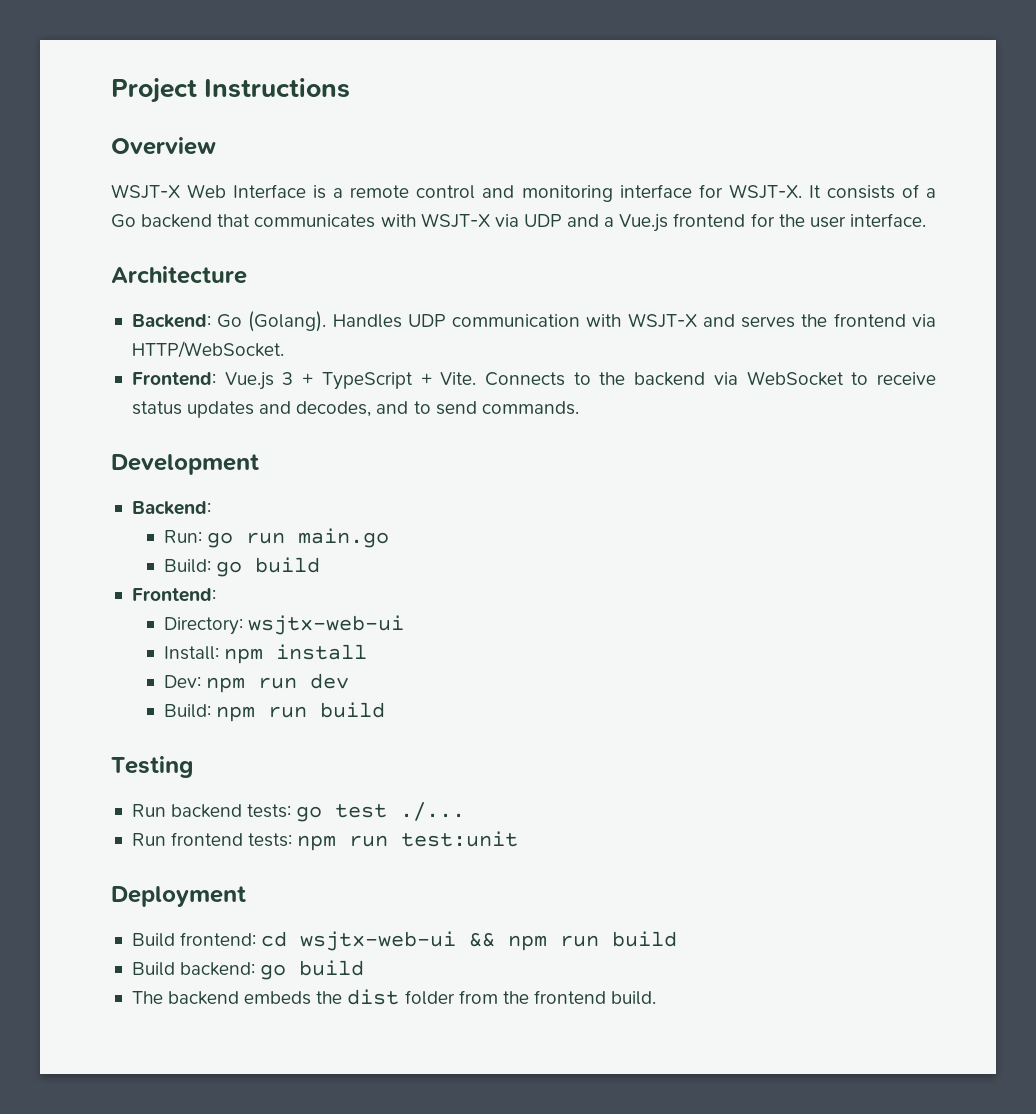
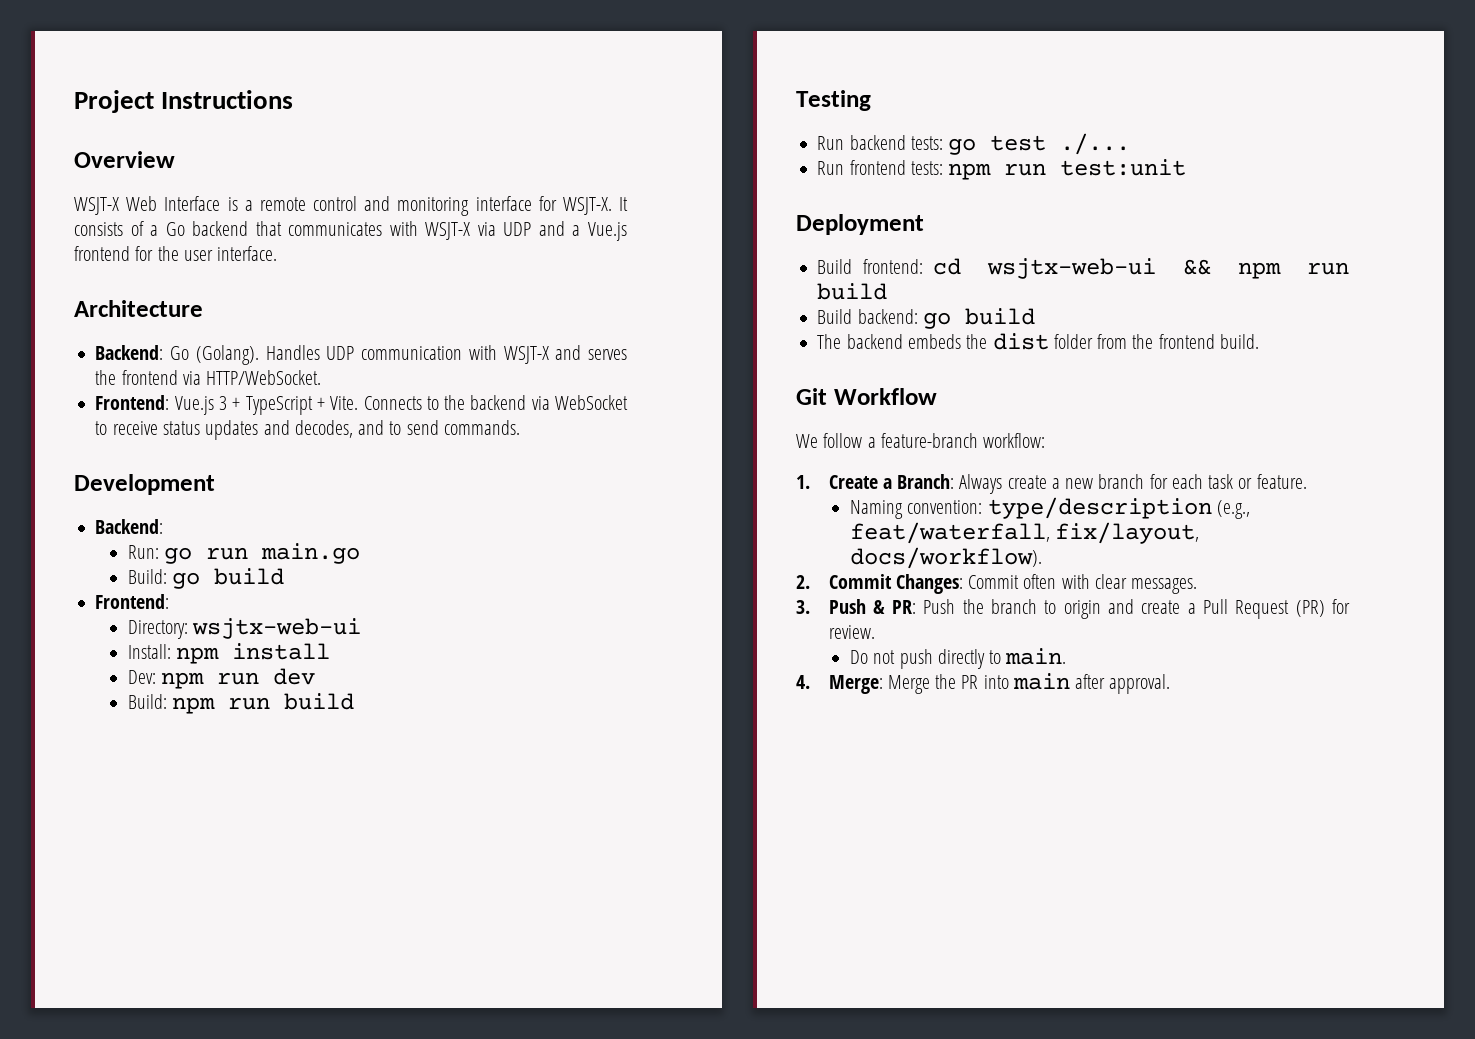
+ Git Workflow
+ We follow a feature-branch workflow:
+ 1. Create a Branch: Always create a new branch for each task or feature.
+ Naming convention: type/description (e.g., feat/waterfall, fix/layout, docs/workflow).
+ 2. Commit Changes: Commit often with clear messages.
+ 3. Push & PR: Push the branch to origin and create a Pull Request (PR) for review.
+ Do not push directly to main.
+ 4. Merge: Merge the PR into main after approval.

